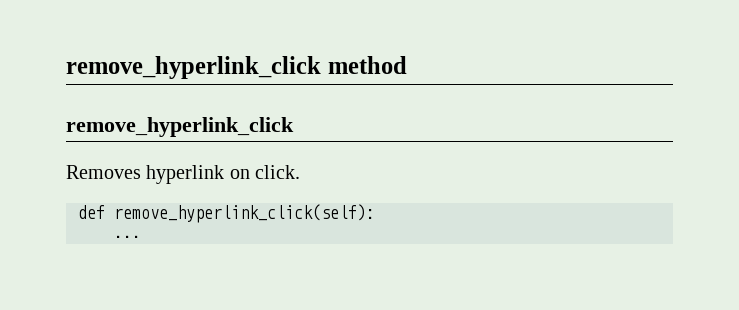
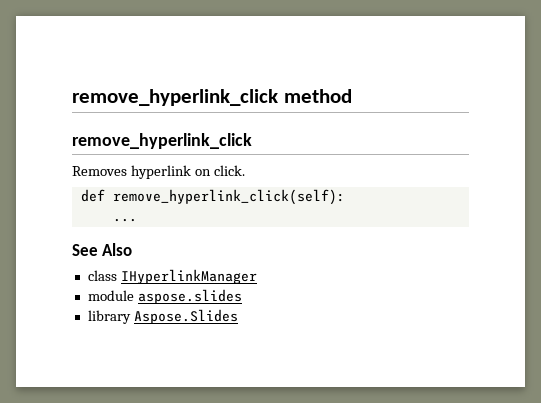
+ See Also
+ class IHyperlinkManager
+ module aspose.slides
+ library Aspose.Slides

